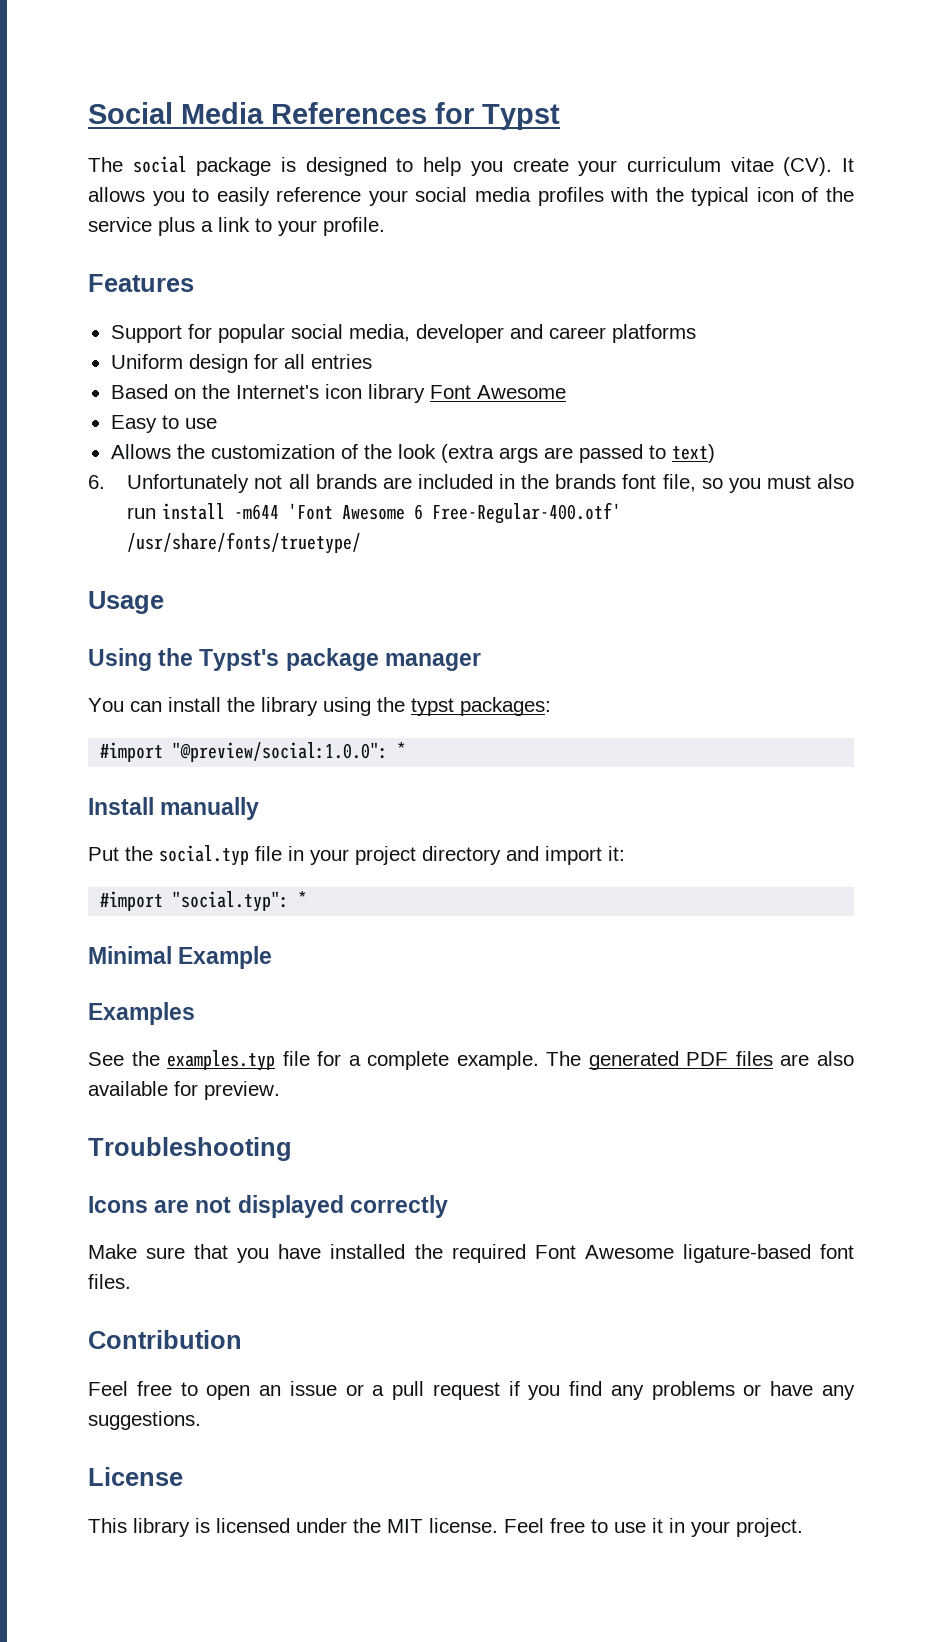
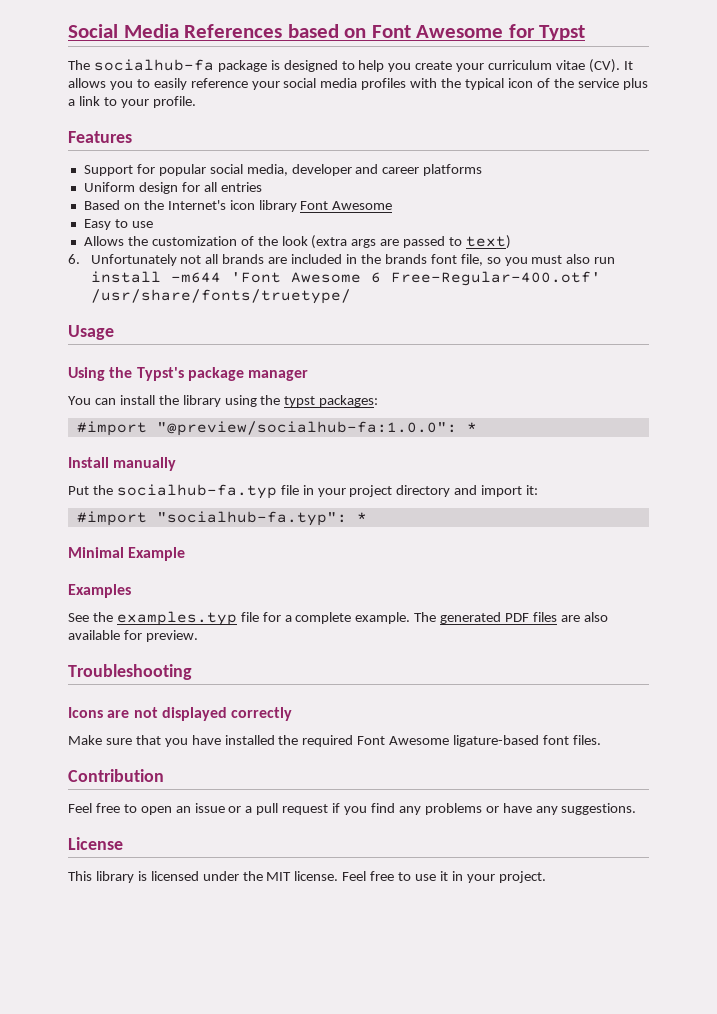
- Social Media References for Typst
+ Social Media References based on Font Awesome for Typst
- The social package is designed to help you create your curriculum vitae (CV). It allows you to easily reference your social media profiles with the typical icon of the service plus a link to your profile.
+ The socialhub-fa package is designed to help you create your curriculum vitae (CV). It allows you to easily reference your social media profiles with the typical icon of the service plus a link to your profile.
- #import "@preview/social:1.0.0": *
+ #import "@preview/socialhub-fa:1.0.0": *
- Put the social.typ file in your project directory and import it:
+ Put the socialhub-fa.typ file in your project directory and import it:
- #import "social.typ": *
+ #import "socialhub-fa.typ": *

